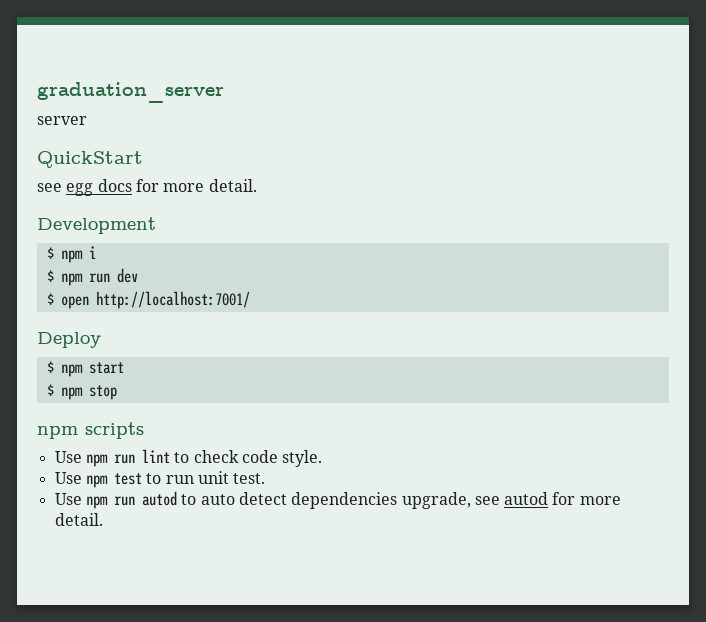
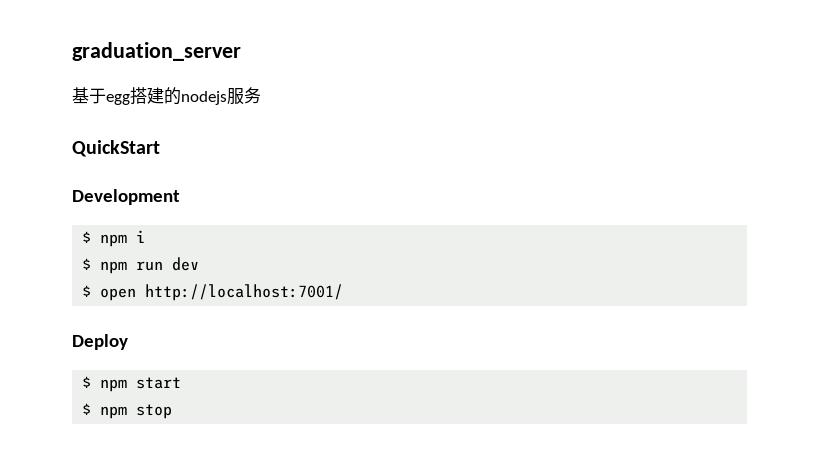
- server
+ 基于egg搭建的nodejs服务
  QuickStart
- see egg docs for more detail.
- npm scripts
- Use npm run lint to check code style.
- Use npm test to run unit test.
- Use npm run autod to auto detect dependencies upgrade, see autod for more detail.

